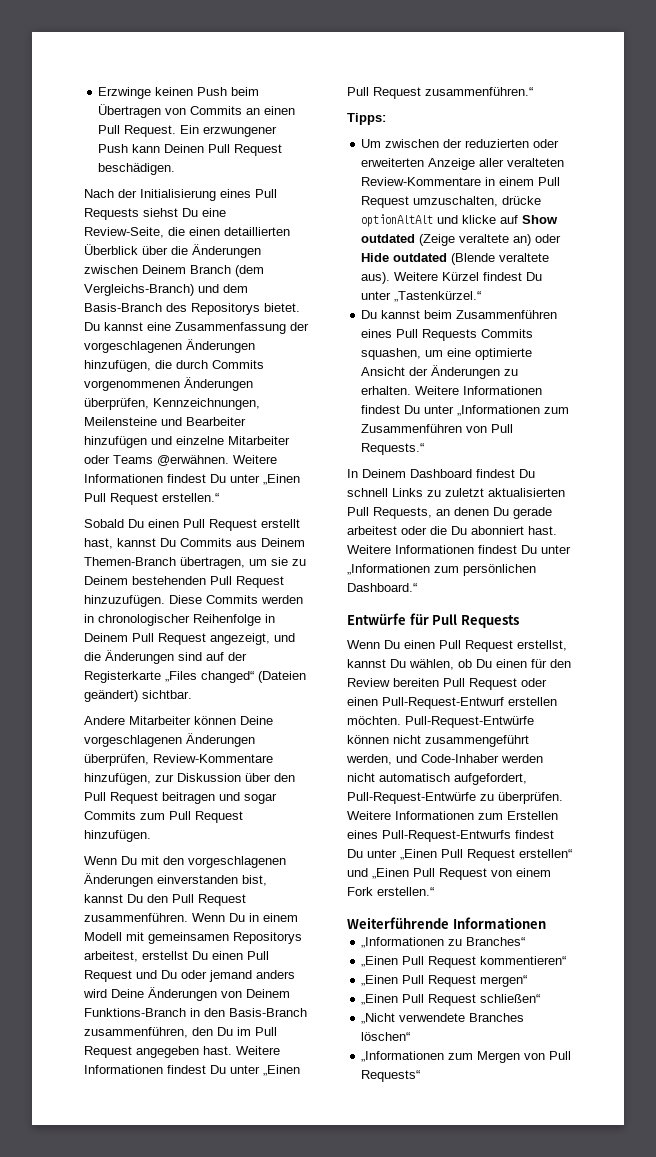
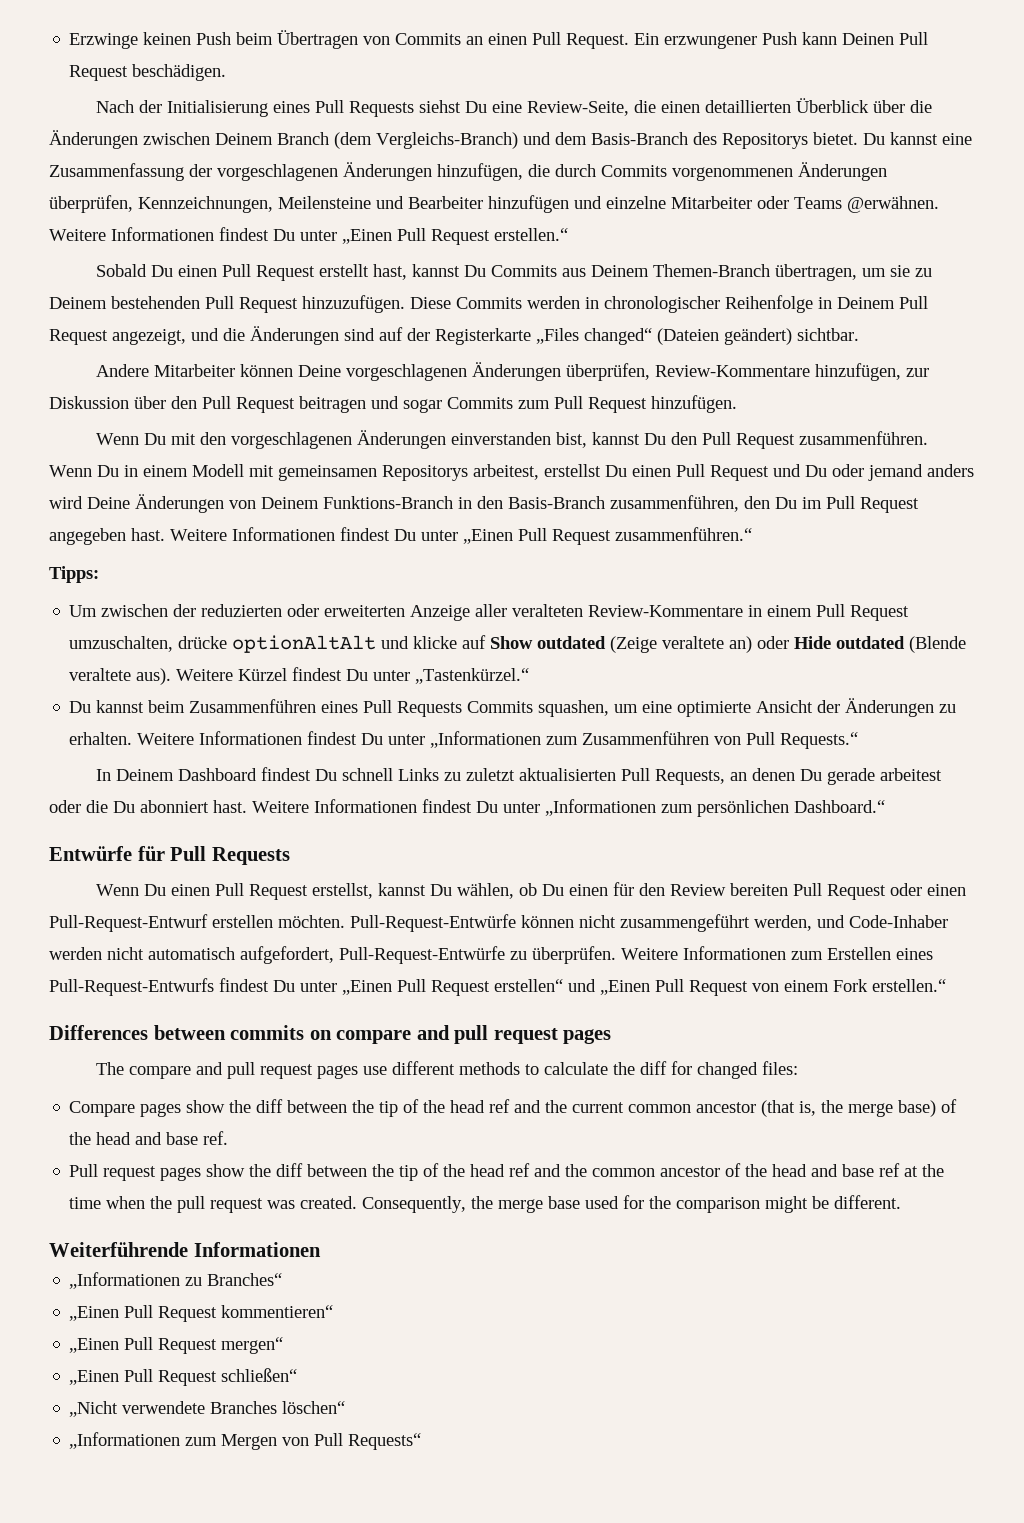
+ Differences between commits on compare and pull request pages
+ The compare and pull request pages use different methods to calculate the diff for changed files:
+ Compare pages show the diff between the tip of the head ref and the current common ancestor (that is, the merge base) of the head and base ref.
+ Pull request pages show the diff between the tip of the head ref and the common ancestor of the head and base ref at the time when the pull request was created. Consequently, the merge base used for the comparison might be different.

